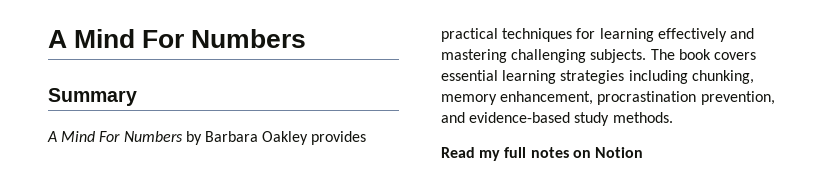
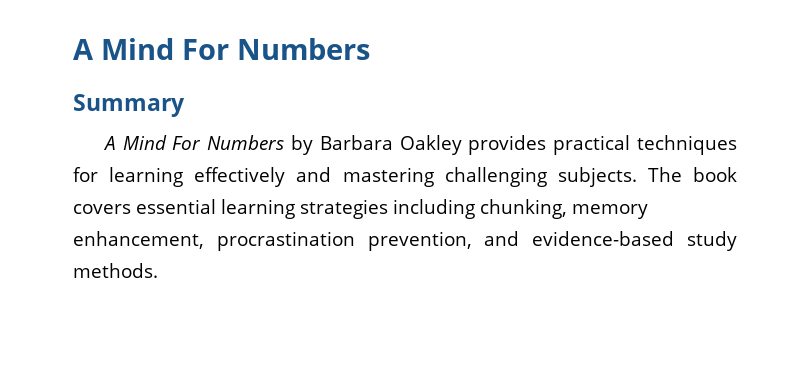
- Read my full notes on Notion

